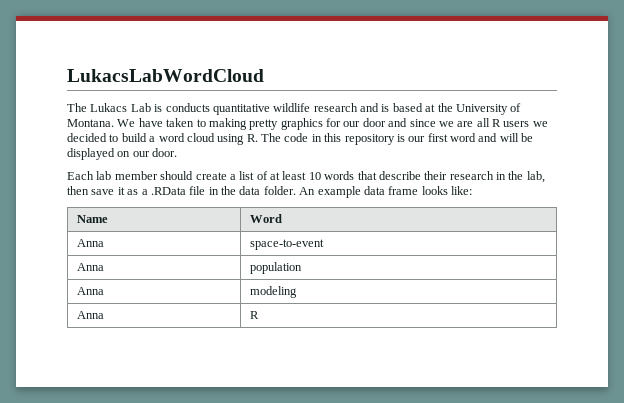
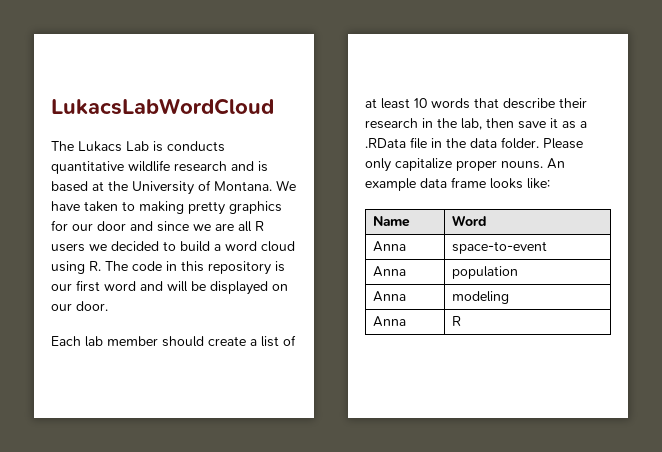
+ Please only capitalize proper nouns.

